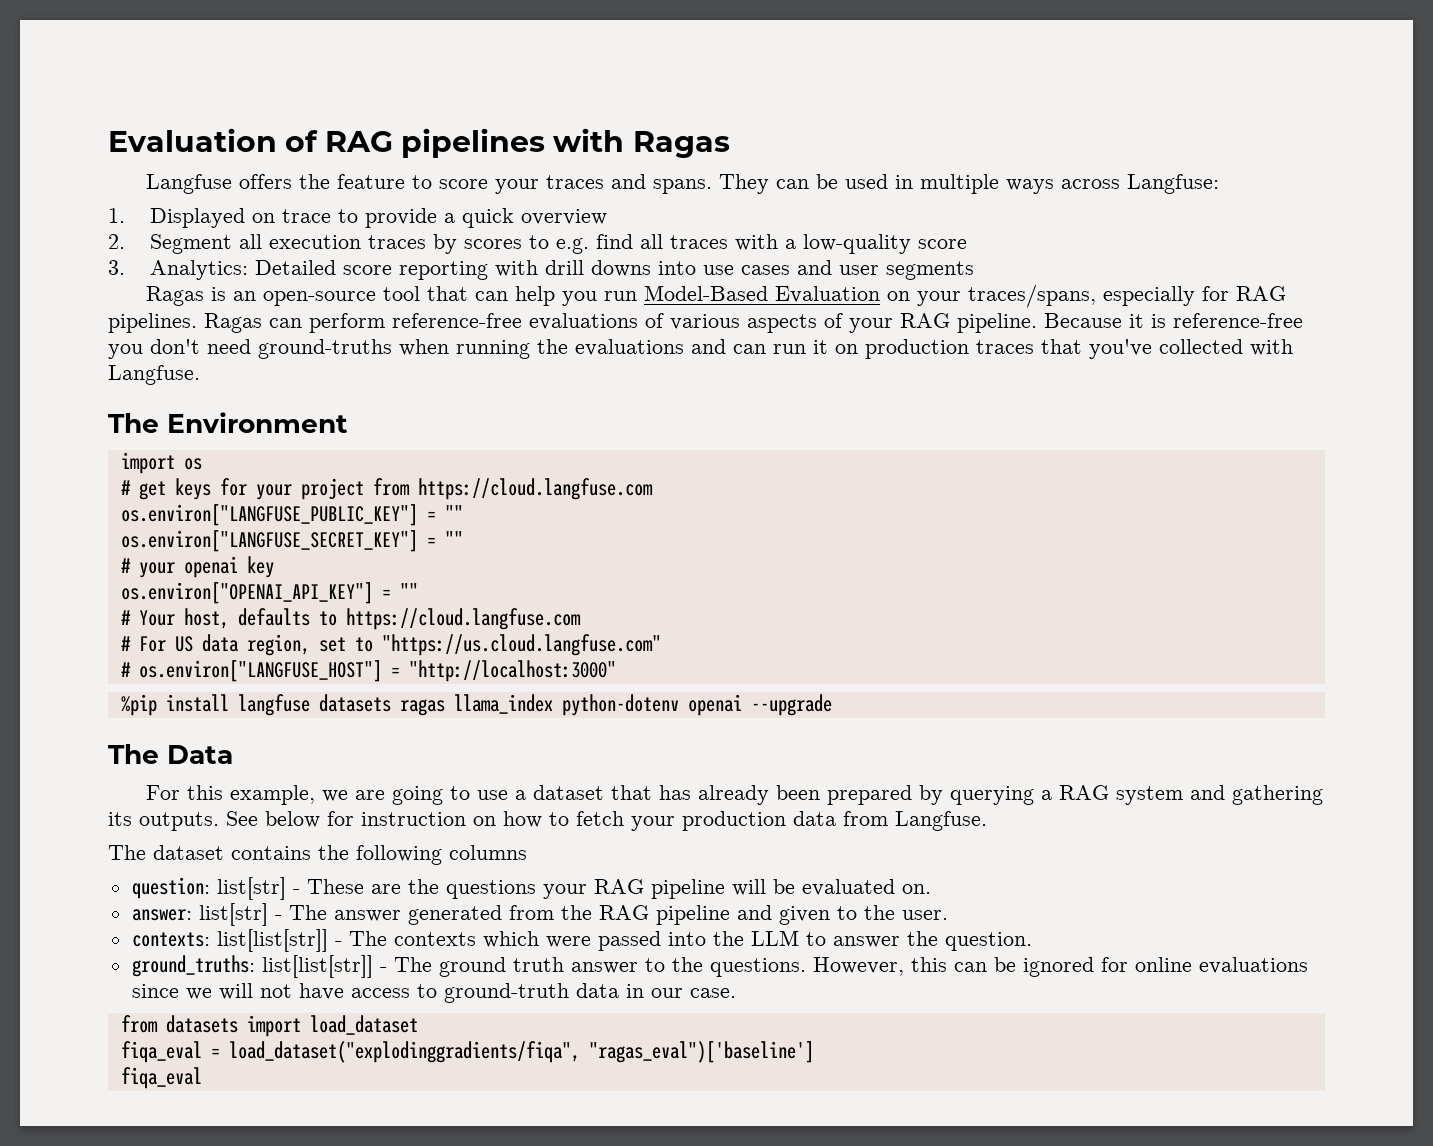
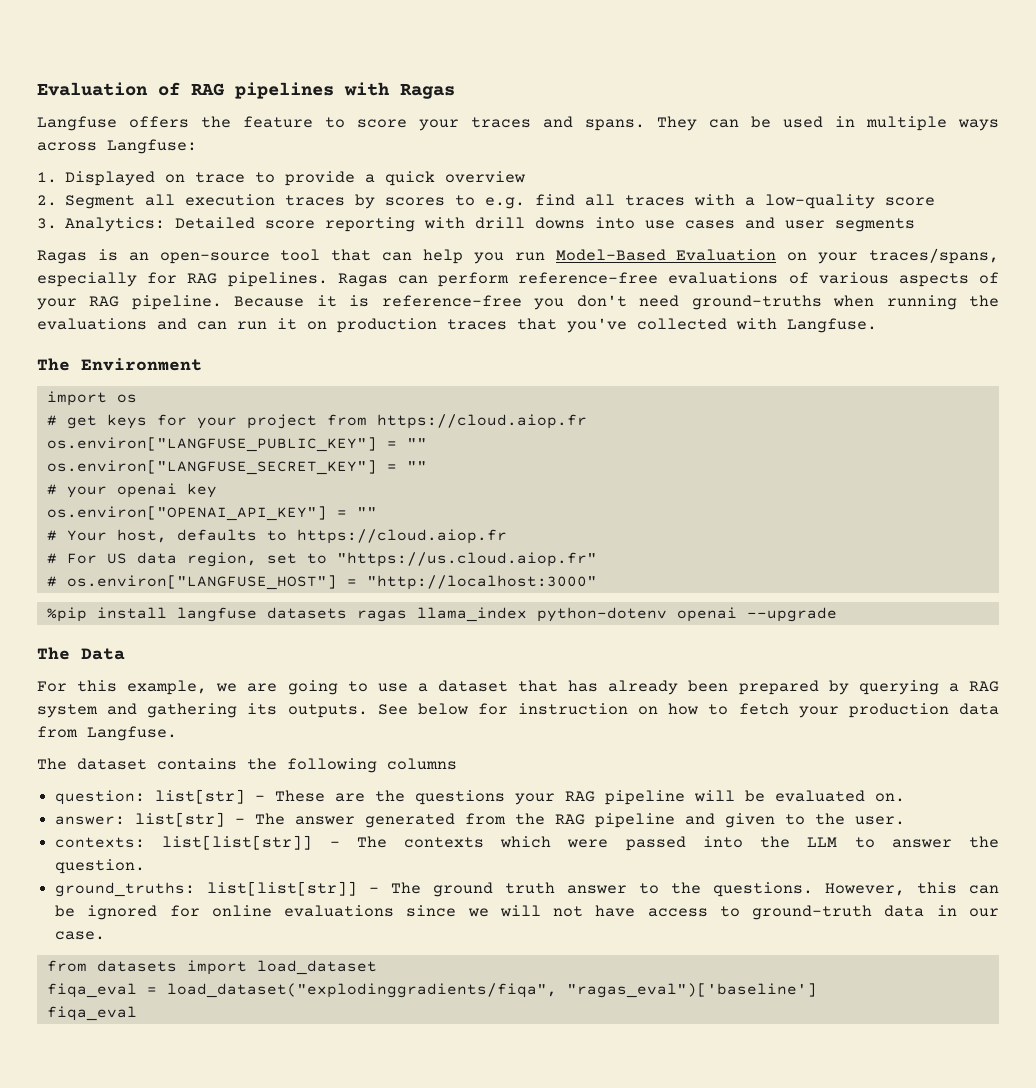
- # get keys for your project from https://cloud.langfuse.com
+ # get keys for your project from https://cloud.aiop.fr
- # Your host, defaults to https://cloud.langfuse.com
+ # Your host, defaults to https://cloud.aiop.fr
- # For US data region, set to "https://us.cloud.langfuse.com"
+ # For US data region, set to "https://us.cloud.aiop.fr"

